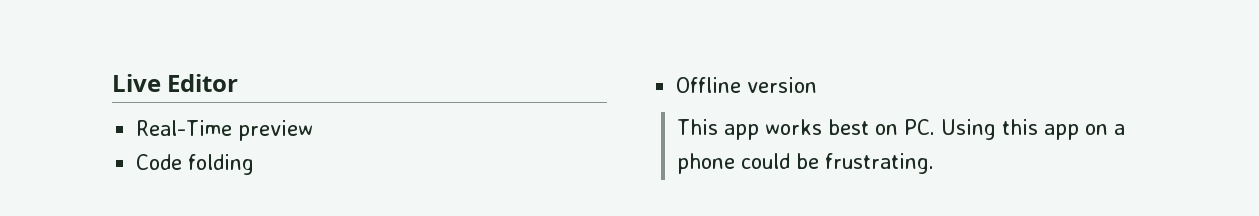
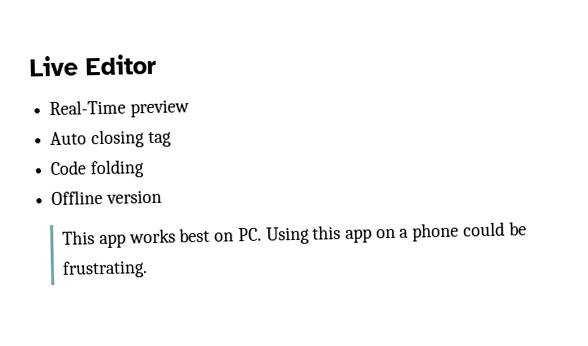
+ Auto closing tag

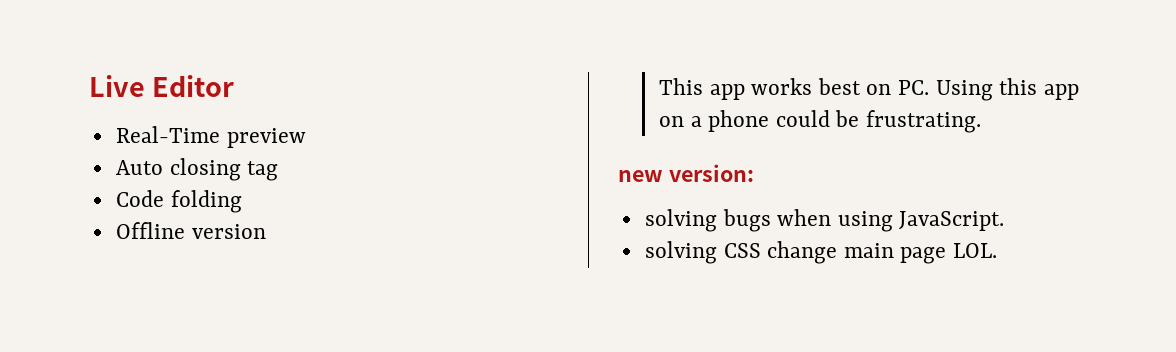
+ new version:
+ solving bugs when using JavaScript.
+ solving CSS change main page LOL.

